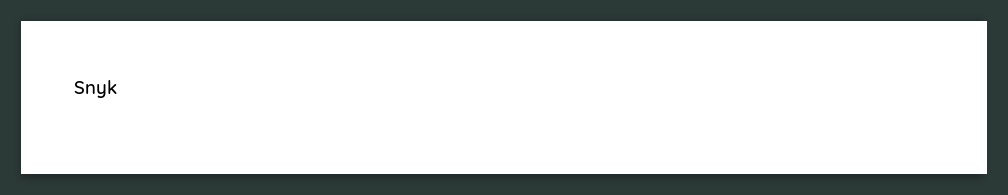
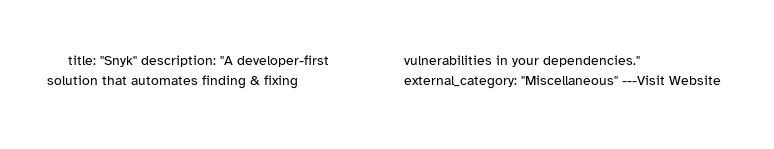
- Snyk
+ title: "Snyk" description: "A developer-first solution that automates finding & fixing vulnerabilities in your dependencies." external_category: "Miscellaneous" ---Visit Website

